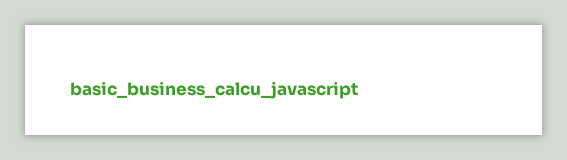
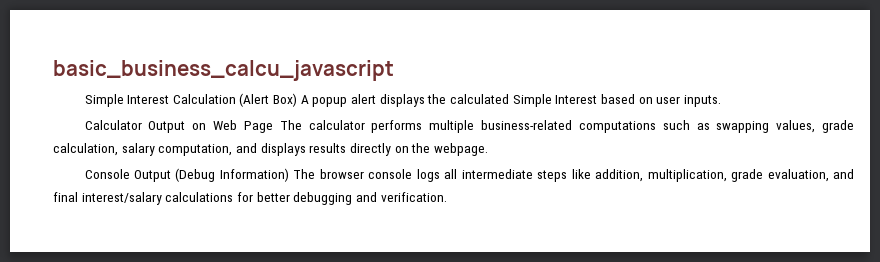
+ Simple Interest Calculation (Alert Box) A popup alert displays the calculated Simple Interest based on user inputs.
+ Calculator Output on Web Page The calculator performs multiple business-related computations such as swapping values, grade calculation, salary computation, and displays results directly on the webpage.
+ Console Output (Debug Information) The browser console logs all intermediate steps like addition, multiplication, grade evaluation, and final interest/salary calculations for better debugging and verification.

